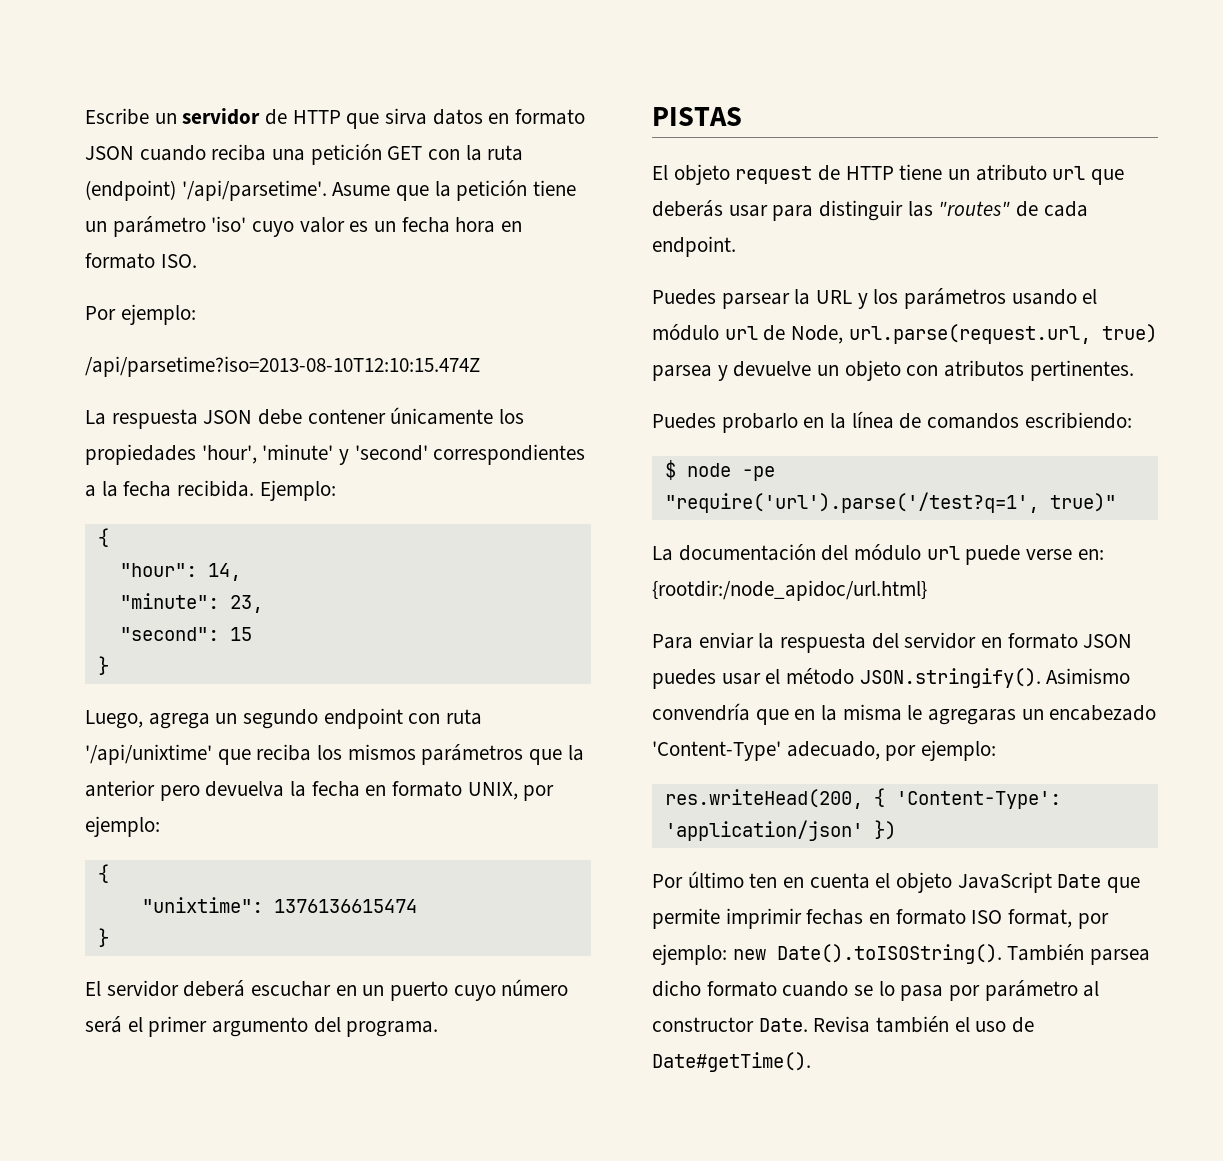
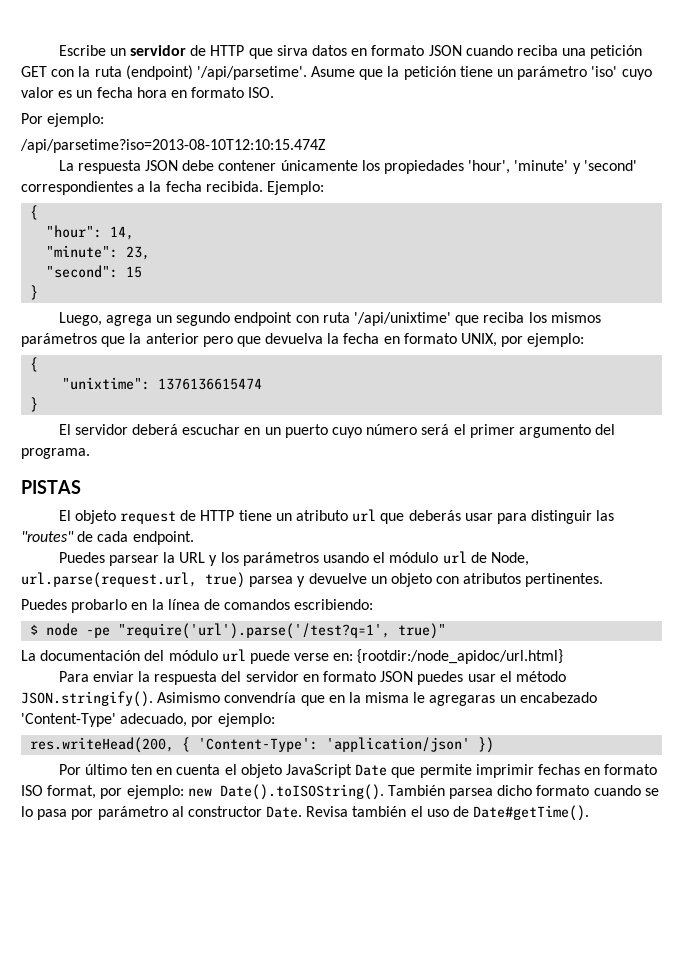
- Luego, agrega un segundo endpoint con ruta '/api/unixtime' que reciba los mismos parámetros que la anterior pero devuelva la fecha en formato UNIX, por ejemplo:
+ Luego, agrega un segundo endpoint con ruta '/api/unixtime' que reciba los mismos parámetros que la anterior pero que devuelva la fecha en formato UNIX, por ejemplo:

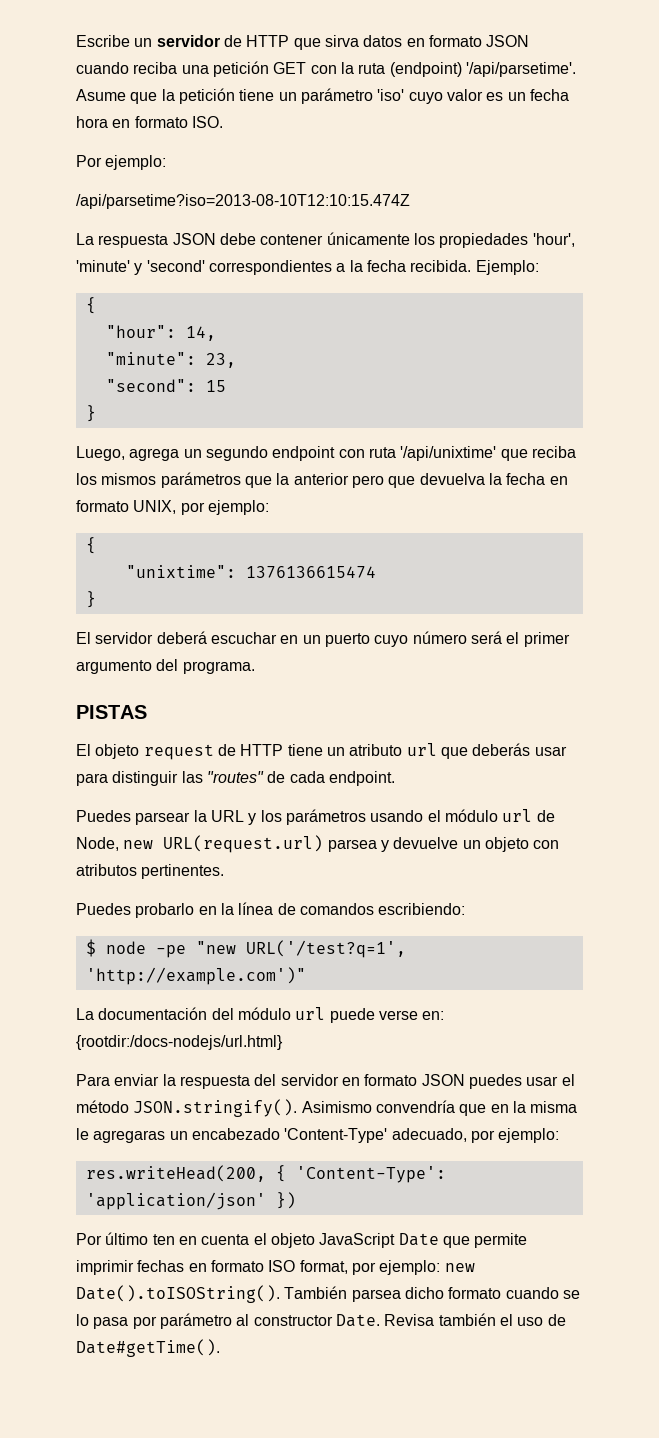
- Puedes parsear la URL y los parámetros usando el módulo url de Node, url.parse(request.url, true) parsea y devuelve un objeto con atributos pertinentes.
+ Puedes parsear la URL y los parámetros usando el módulo url de Node, new URL(request.url) parsea y devuelve un objeto con atributos pertinentes.
- $ node -pe "require('url').parse('/test?q=1', true)"
+ $ node -pe "new URL('/test?q=1', 'http://example.com')"
- La documentación del módulo url puede verse en: {rootdir:/node_apidoc/url.html}
+ La documentación del módulo url puede verse en: {rootdir:/docs-nodejs/url.html}

